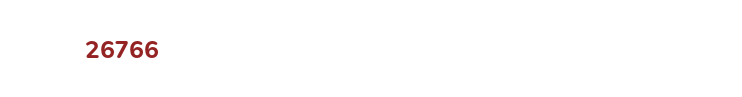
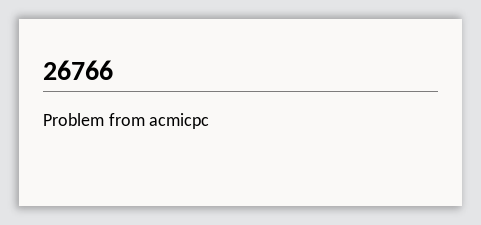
+ Problem from acmicpc

